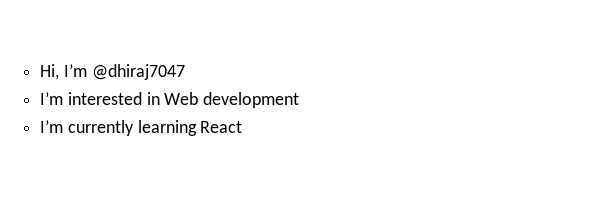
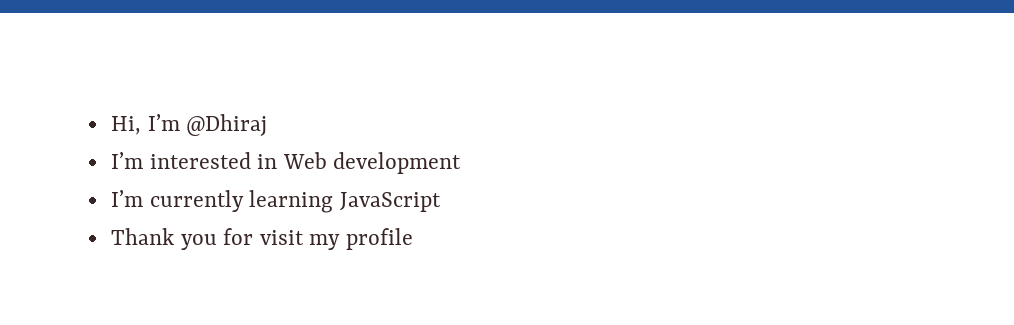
- Hi, I’m @dhiraj7047
+ Hi, I’m @Dhiraj
- I’m currently learning React
+ I’m currently learning JavaScript
+ Thank you for visit my profile

